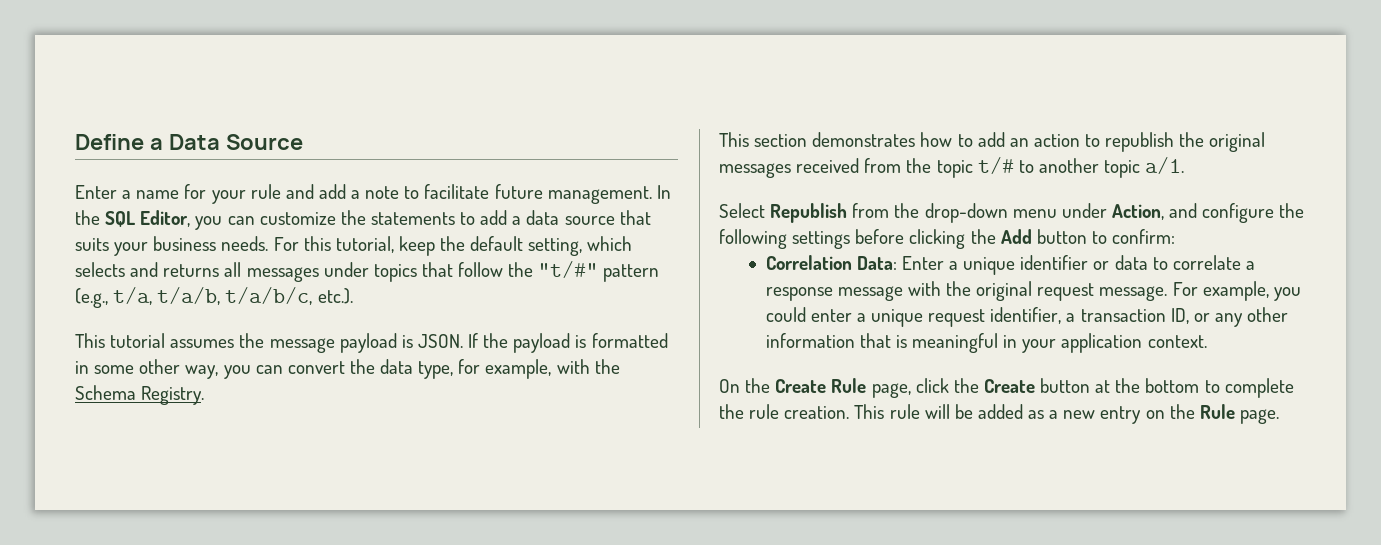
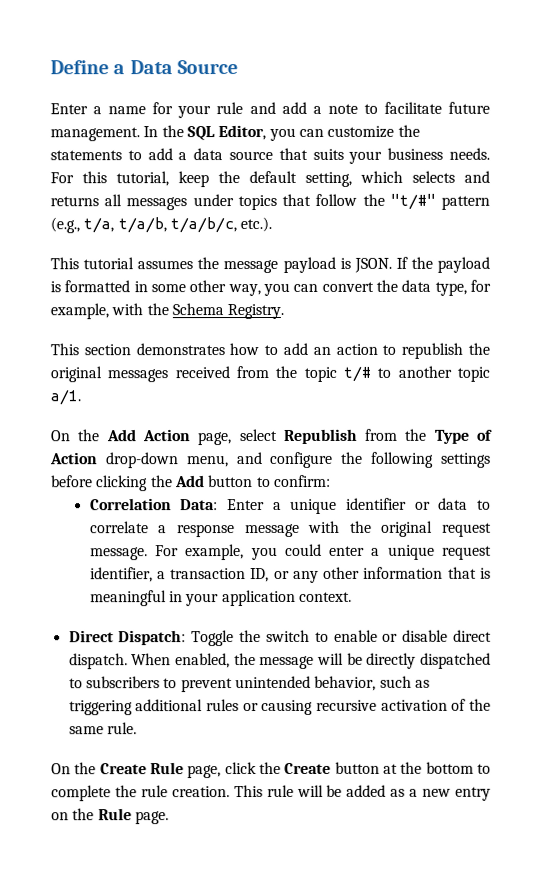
- Select Republish from the drop-down menu under Action, and configure the following settings before clicking the Add button to confirm:
+ On the Add Action page, select Republish from the Type of Action drop-down menu, and configure the following settings before clicking the Add button to confirm:
+ Direct Dispatch: Toggle the switch to enable or disable direct dispatch. When enabled, the message will be directly dispatched to subscribers to prevent unintended behavior, such as triggering additional rules or causing recursive activation of the same rule.

